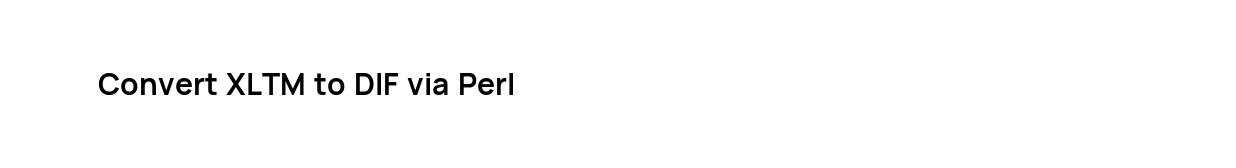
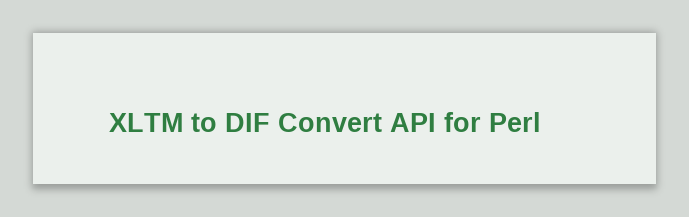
- Convert XLTM to DIF via Perl
+ XLTM to DIF Convert API for Perl

